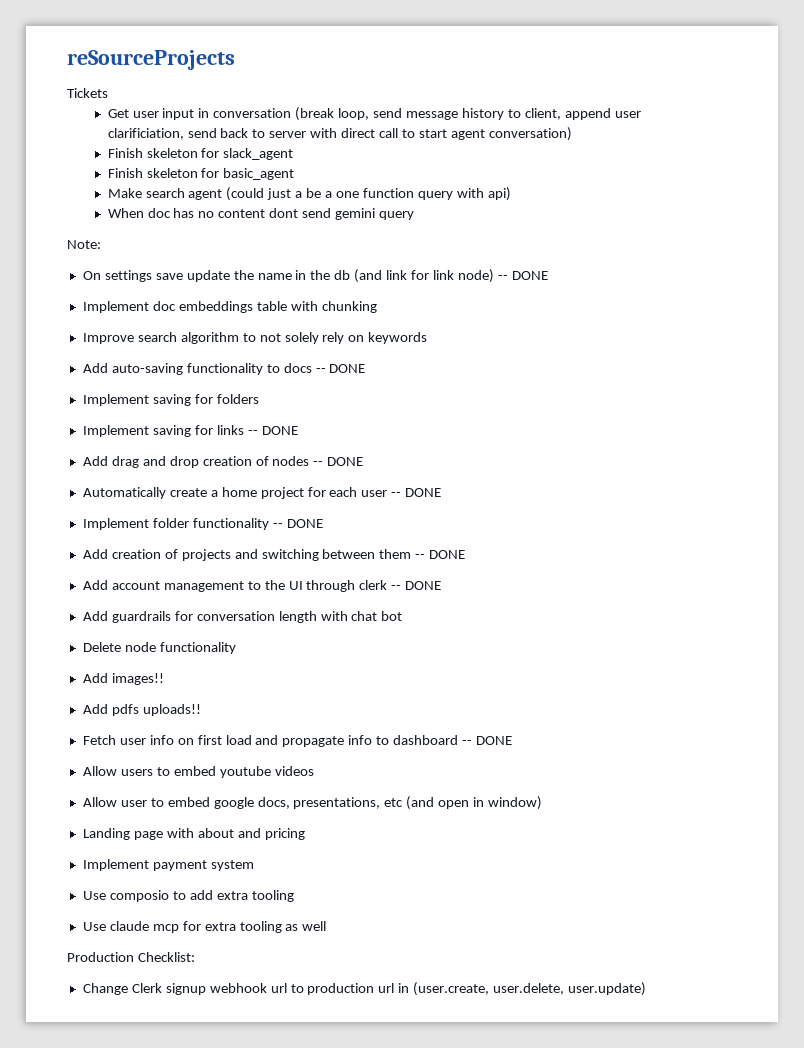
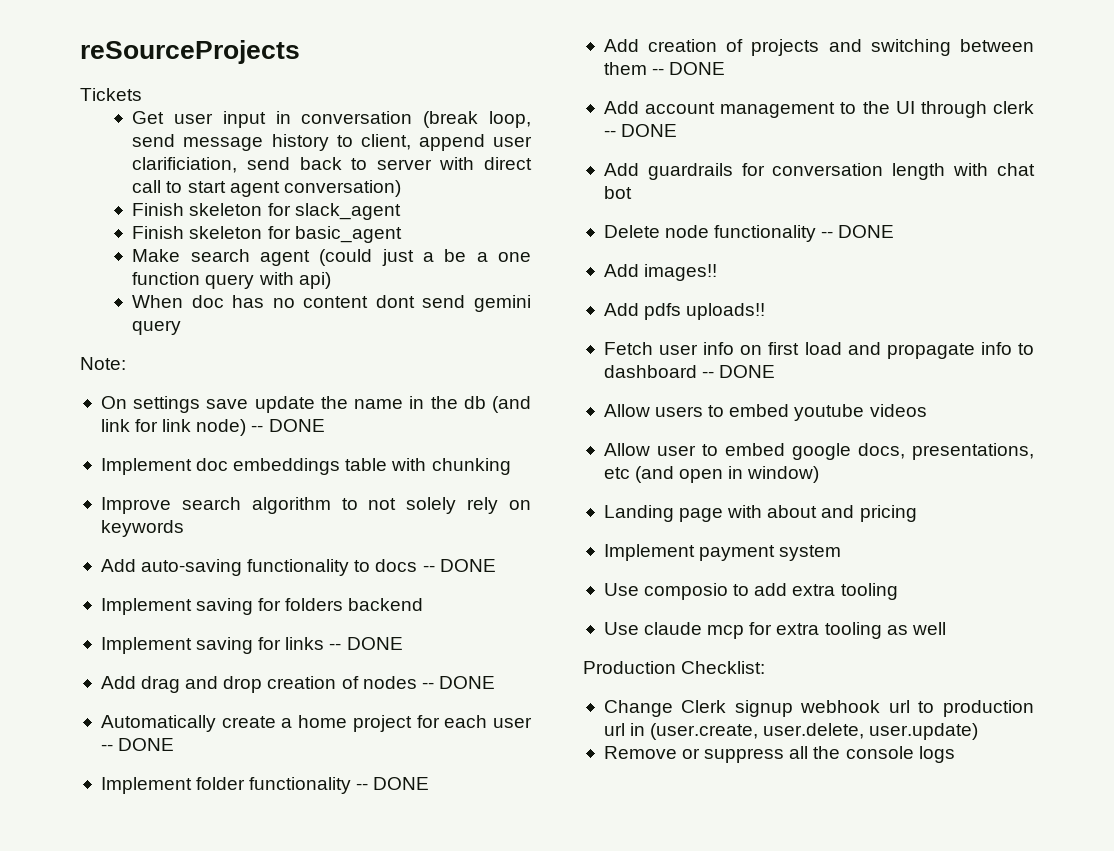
- Implement saving for folders
+ Implement saving for folders backend
- Delete node functionality
+ Delete node functionality -- DONE
+ Remove or suppress all the console logs

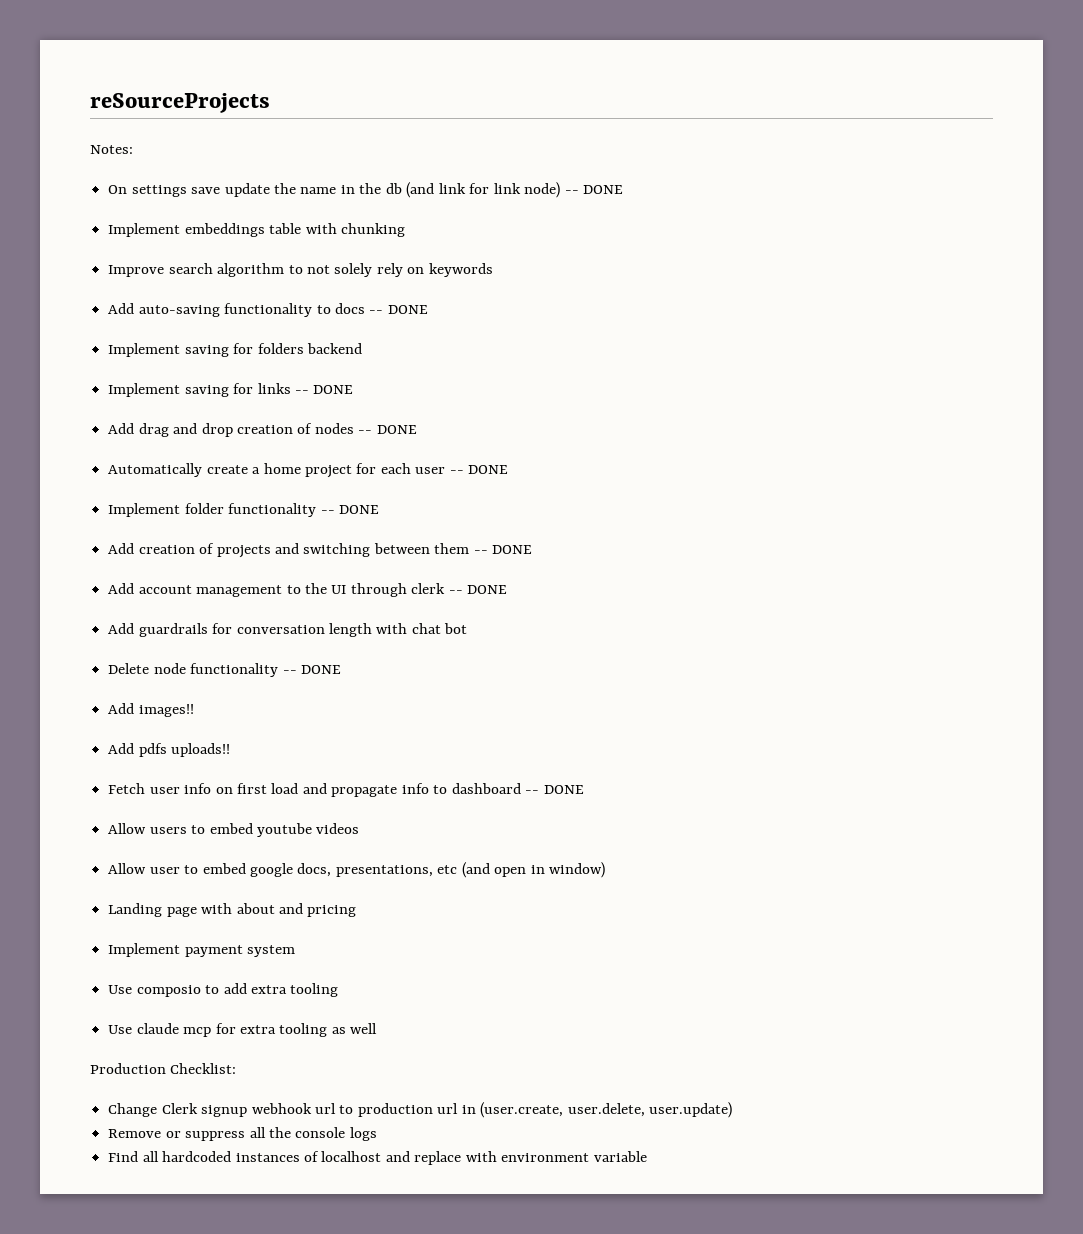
- Tickets
- Get user input in conversation (break loop, send message history to client, append user clarificiation, send back to server with direct call to start agent conversation)
- Finish skeleton for slack_agent
- Finish skeleton for basic_agent
- Make search agent (could just a be a one function query with api)
- When doc has no content dont send gemini query
- Note:
+ Notes:
- Implement doc embeddings table with chunking
+ Implement embeddings table with chunking
+ Find all hardcoded instances of localhost and replace with environment variable

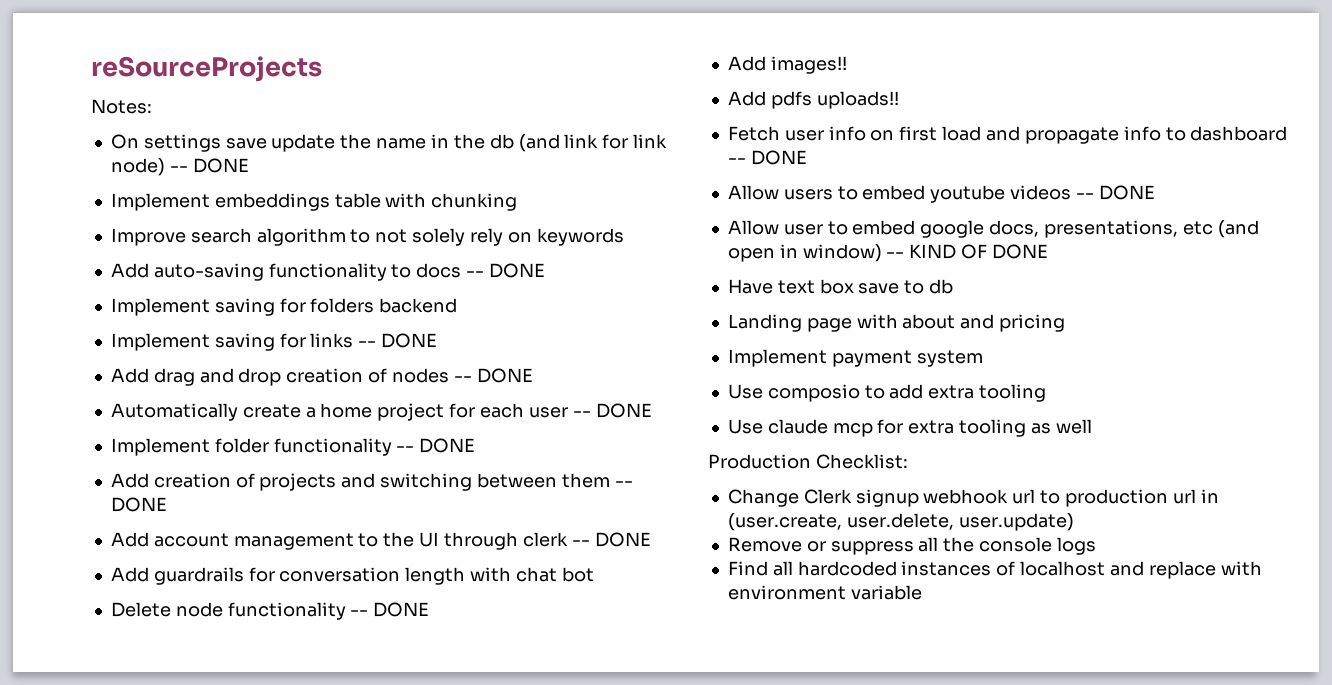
- Allow users to embed youtube videos
+ Allow users to embed youtube videos -- DONE
- Allow user to embed google docs, presentations, etc (and open in window)
+ Allow user to embed google docs, presentations, etc (and open in window) -- KIND OF DONE
+ Have text box save to db

